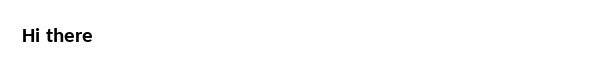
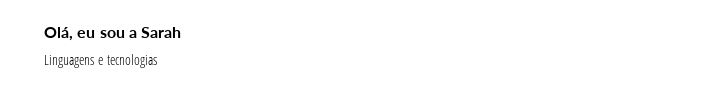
- Hi there
+ Olá, eu sou a Sarah
+ Linguagens e tecnologias

